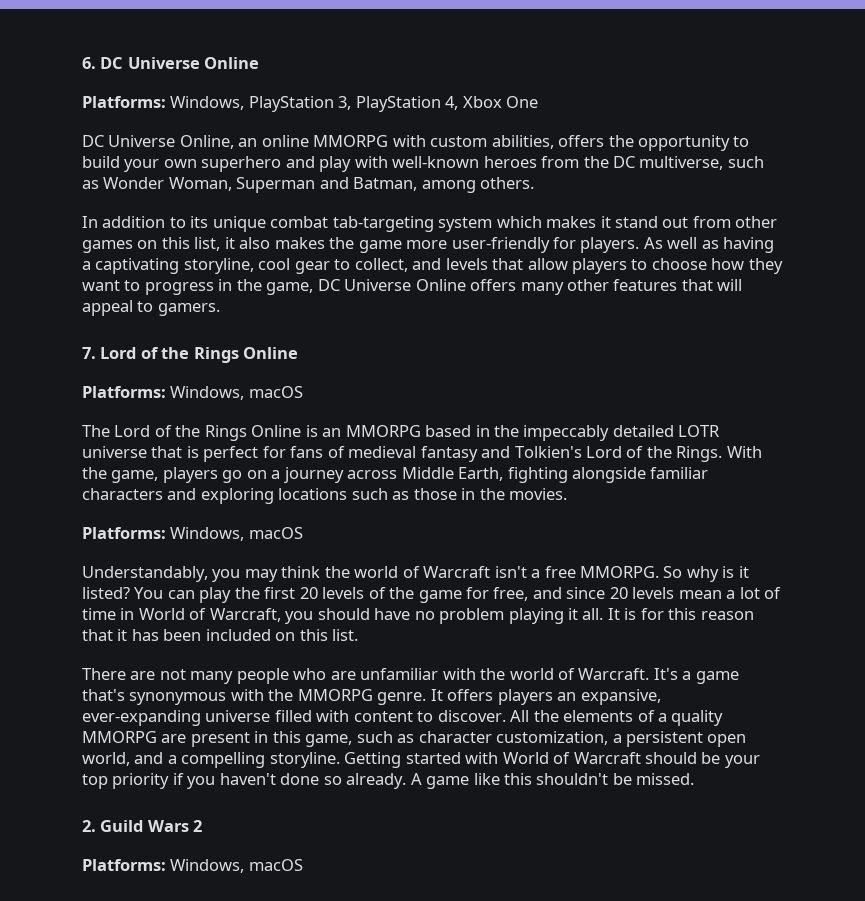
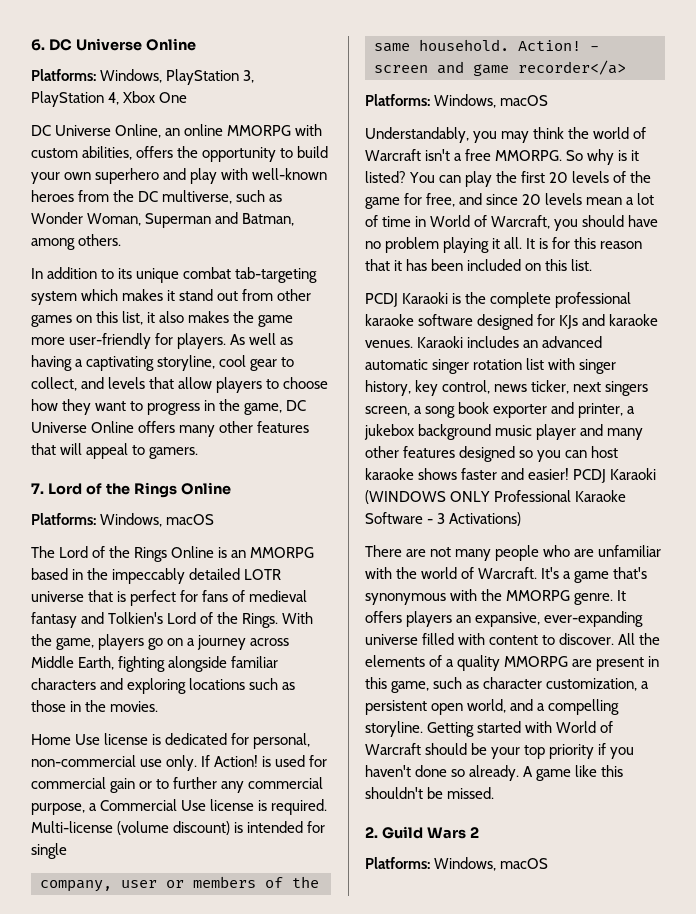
+ Home Use license is dedicated for personal, non-commercial use only. If Action! is used for commercial gain or to further any commercial purpose, a Commercial Use license is required. Multi-license (volume discount) is intended for single
+ company, user or members of the same household. Action! - screen and game recorder</a>
+ PCDJ Karaoki is the complete professional karaoke software designed for KJs and karaoke venues. Karaoki includes an advanced automatic singer rotation list with singer history, key control, news ticker, next singers screen, a song book exporter and printer, a jukebox background music player and many other features designed so you can host karaoke shows faster and easier! PCDJ Karaoki (WINDOWS ONLY Professional Karaoke Software - 3 Activations)

